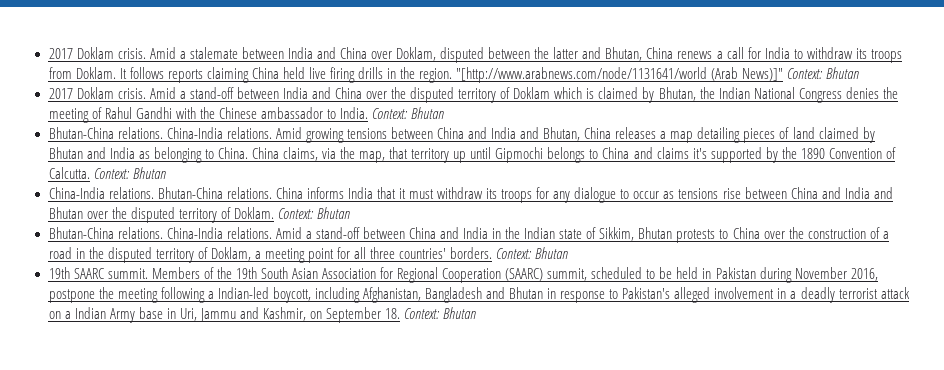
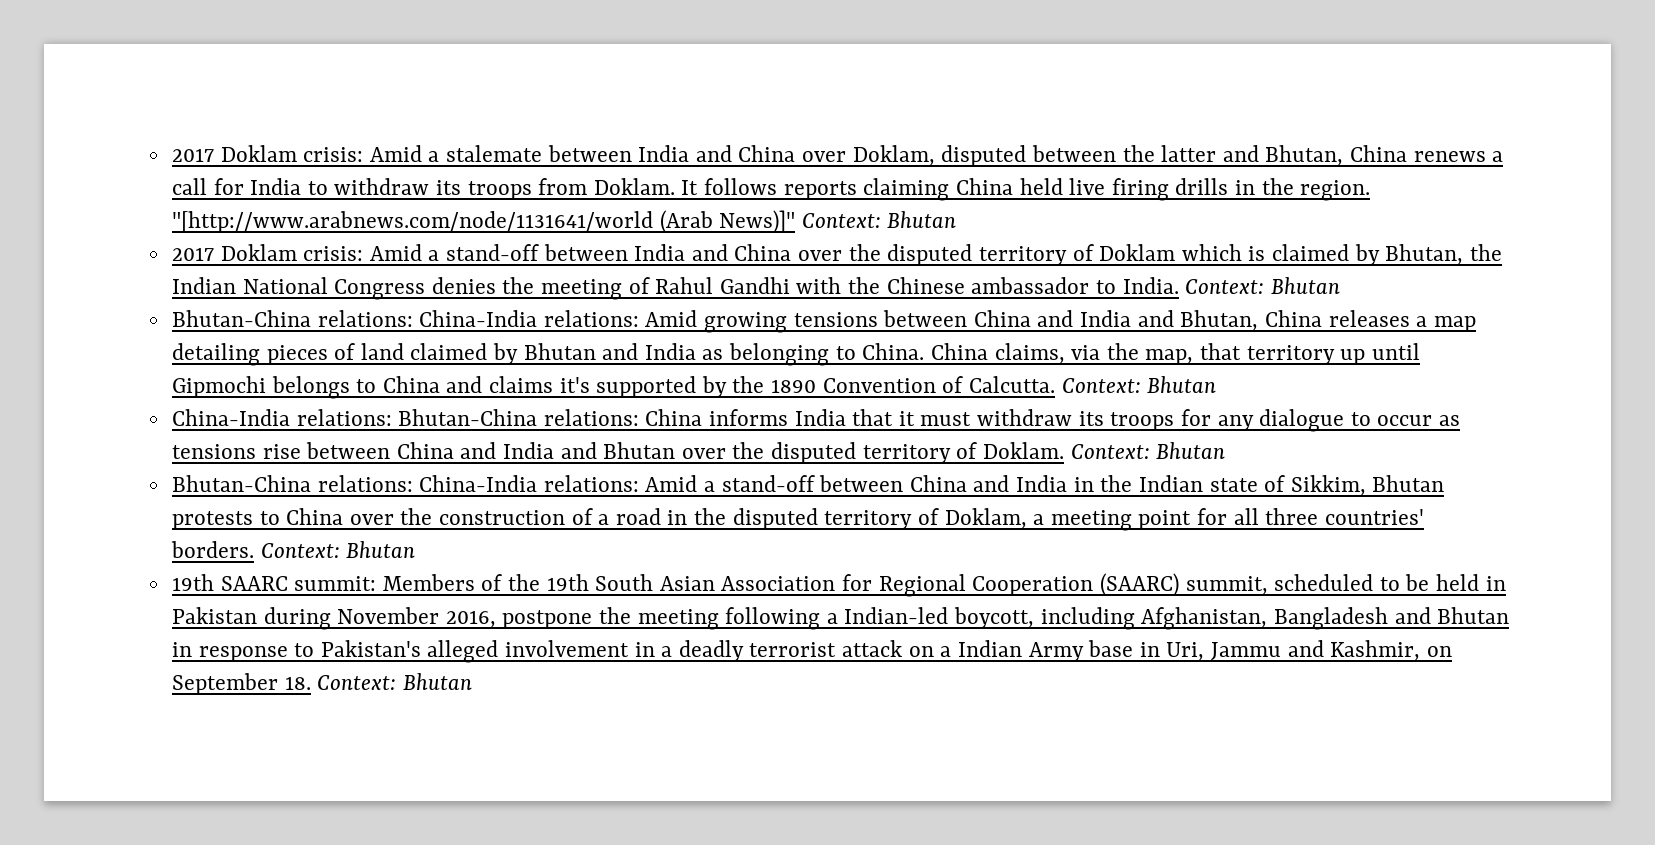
- 2017 Doklam crisis. Amid a stalemate between India and China over Doklam, disputed between the latter and Bhutan, China renews a call for India to withdraw its troops from Doklam.
+ 2017 Doklam crisis: Amid a stalemate between India and China over Doklam, disputed between the latter and Bhutan, China renews a call for India to withdraw its troops from Doklam.
- 2017 Doklam crisis. Amid a stand-off between India and China over the disputed territory of Doklam which is claimed by Bhutan, the Indian National Congress denies the meeting of Rahul Gandhi with the Chinese ambassador to India.
+ 2017 Doklam crisis: Amid a stand-off between India and China over the disputed territory of Doklam which is claimed by Bhutan, the Indian National Congress denies the meeting of Rahul Gandhi with the Chinese ambassador to India.
- Bhutan-China relations. China-India relations. Amid growing tensions between China and India and Bhutan, China releases a map detailing pieces of land claimed by Bhutan and India as belonging to China.
+ Bhutan-China relations: China-India relations: Amid growing tensions between China and India and Bhutan, China releases a map detailing pieces of land claimed by Bhutan and India as belonging to China.
- China-India relations. Bhutan-China relations. China informs India that it must withdraw its troops for any dialogue to occur as tensions rise between China and India and Bhutan over the disputed territory of Doklam.
+ China-India relations: Bhutan-China relations: China informs India that it must withdraw its troops for any dialogue to occur as tensions rise between China and India and Bhutan over the disputed territory of Doklam.
- Bhutan-China relations. China-India relations. Amid a stand-off between China and India in the Indian state of Sikkim, Bhutan protests to China over the construction of a road in the disputed territory of Doklam, a meeting point for all three countries' borders.
+ Bhutan-China relations: China-India relations: Amid a stand-off between China and India in the Indian state of Sikkim, Bhutan protests to China over the construction of a road in the disputed territory of Doklam, a meeting point for all three countries' borders.
- 19th SAARC summit.
+ 19th SAARC summit:

